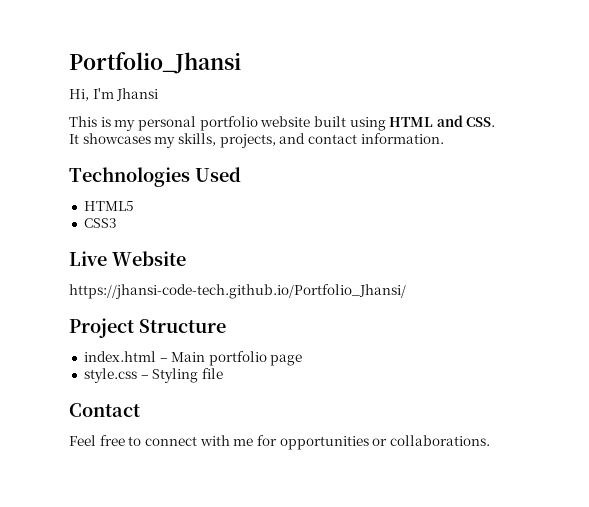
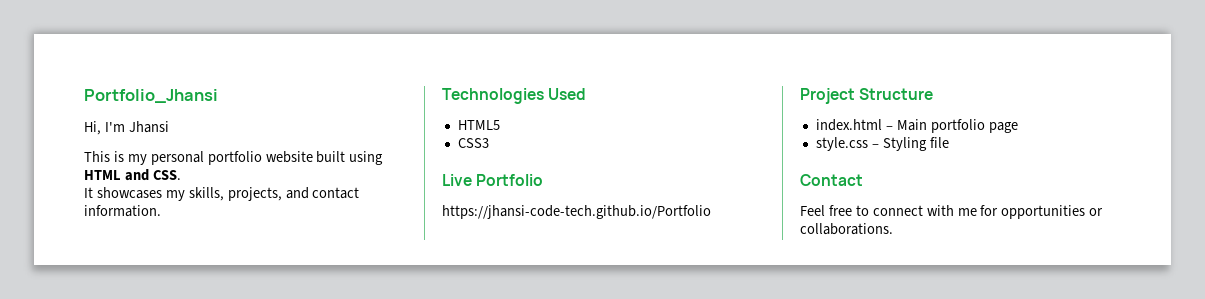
- Live Website
- https://jhansi-code-tech.github.io/Portfolio_Jhansi/
+ Live Portfolio
+ https://jhansi-code-tech.github.io/Portfolio

